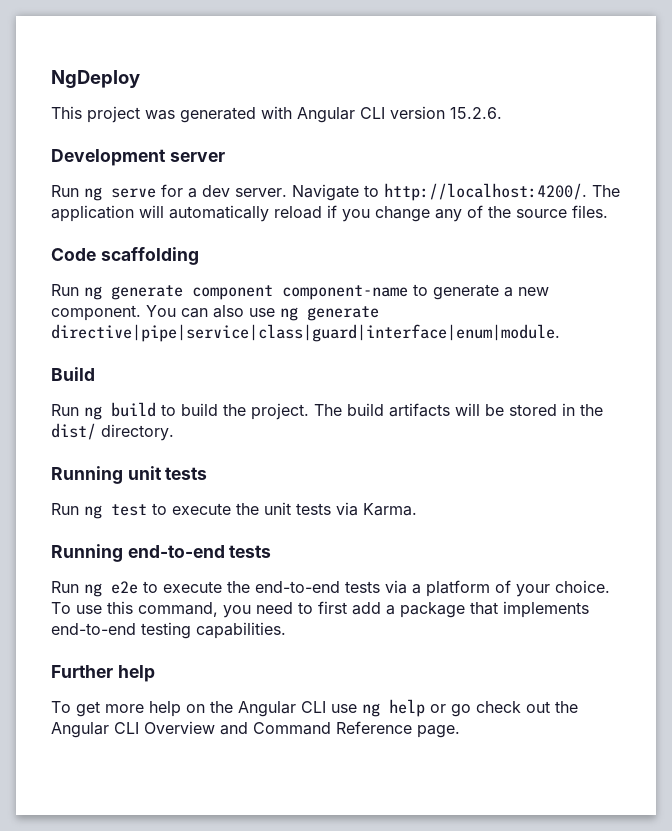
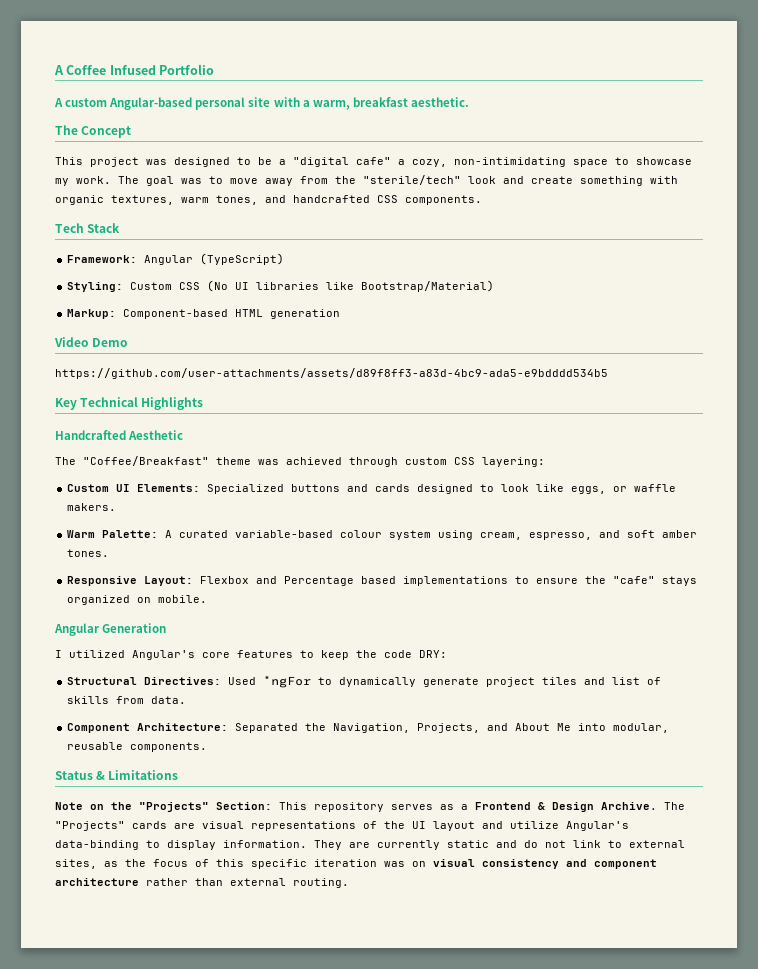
- NgDeploy
- This project was generated with Angular CLI version 15.2.6.
- Development server
- Run ng serve for a dev server. Navigate to http://localhost:4200/. The application will automatically reload if you change any of the source files.
- Code scaffolding
- Run ng generate component component-name to generate a new component. You can also use ng generate directive|pipe|service|class|guard|interface|enum|module.
- Build
- Run ng build to build the project. The build artifacts will be stored in the dist/ directory.
- Running unit tests
- Run ng test to execute the unit tests via Karma.
- Running end-to-end tests
- Run ng e2e to execute the end-to-end tests via a platform of your choice. To use this command, you need to first add a package that implements end-to-end testing capabilities.
- Further help
- To get more help on the Angular CLI use ng help or go check out the Angular CLI Overview and Command Reference page.
+ A Coffee Infused Portfolio
+ A custom Angular-based personal site with a warm, breakfast aesthetic.
+ The Concept
+ This project was designed to be a "digital cafe" a cozy, non-intimidating space to showcase my work. The goal was to move away from the "sterile/tech" look and create something with organic textures, warm tones, and handcrafted CSS components.
+ Tech Stack
+ Framework: Angular (TypeScript)
+ Styling: Custom CSS (No UI libraries like Bootstrap/Material)
+ Markup: Component-based HTML generation
+ Video Demo
+ https://github.com/user-attachments/assets/d89f8ff3-a83d-4bc9-ada5-e9bdddd534b5
+ Key Technical Highlights
+ Handcrafted Aesthetic
+ The "Coffee/Breakfast" theme was achieved through custom CSS layering:
+ Custom UI Elements: Specialized buttons and cards designed to look like eggs, or waffle makers.
+ Warm Palette: A curated variable-based colour system using cream, espresso, and soft amber tones.
+ Responsive Layout: Flexbox and Percentage based implementations to ensure the "cafe" stays organized on mobile.
+ Angular Generation
+ I utilized Angular's core features to keep the code DRY:
+ Structural Directives: Used *ngFor to dynamically generate project tiles and list of skills from data.
+ Component Architecture: Separated the Navigation, Projects, and About Me into modular, reusable components.
+ Status & Limitations
+ Note on the "Projects" Section: This repository serves as a Frontend & Design Archive. The "Projects" cards are visual representations of the UI layout and utilize Angular's data-binding to display information. They are currently static and do not link to external sites, as the focus of this specific iteration was on visual consistency and component architecture rather than external routing.

